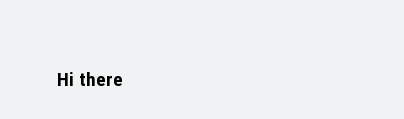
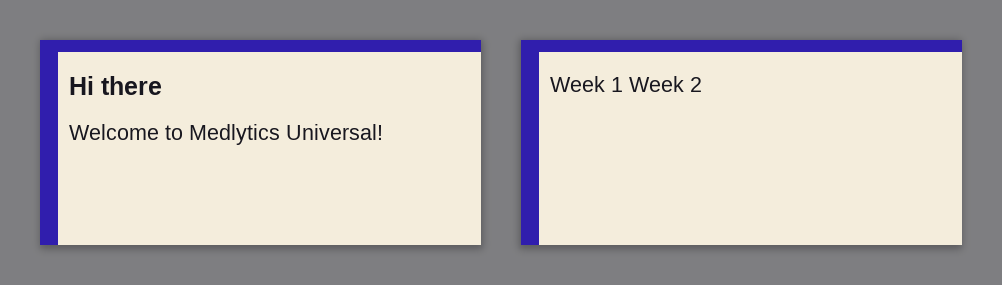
+ Welcome to Medlytics Universal!
+ Week 1 Week 2

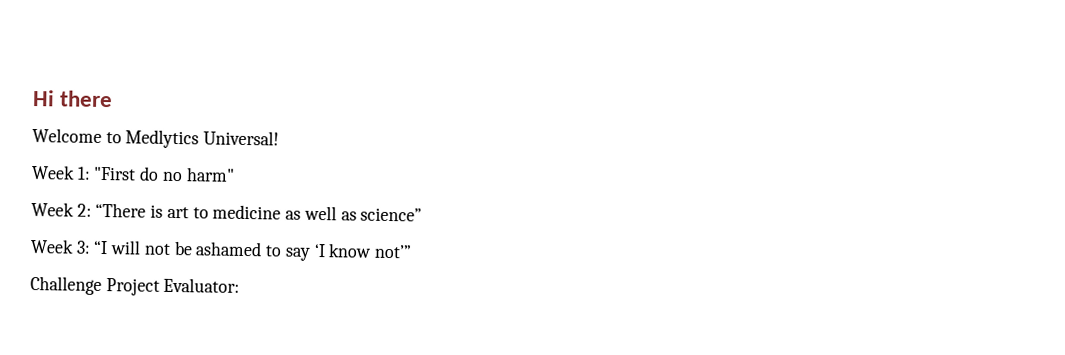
- Week 1 Week 2
+ Week 1: "First do no harm"
+ Week 2: “There is art to medicine as well as science”
+ Week 3: “I will not be ashamed to say ‘I know not’”
+ Challenge Project Evaluator:

